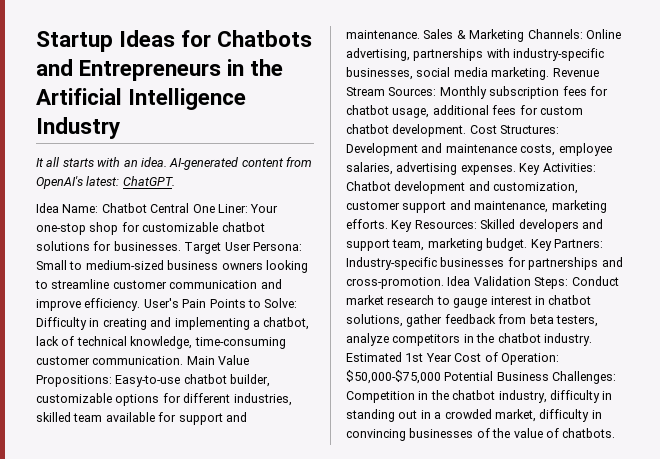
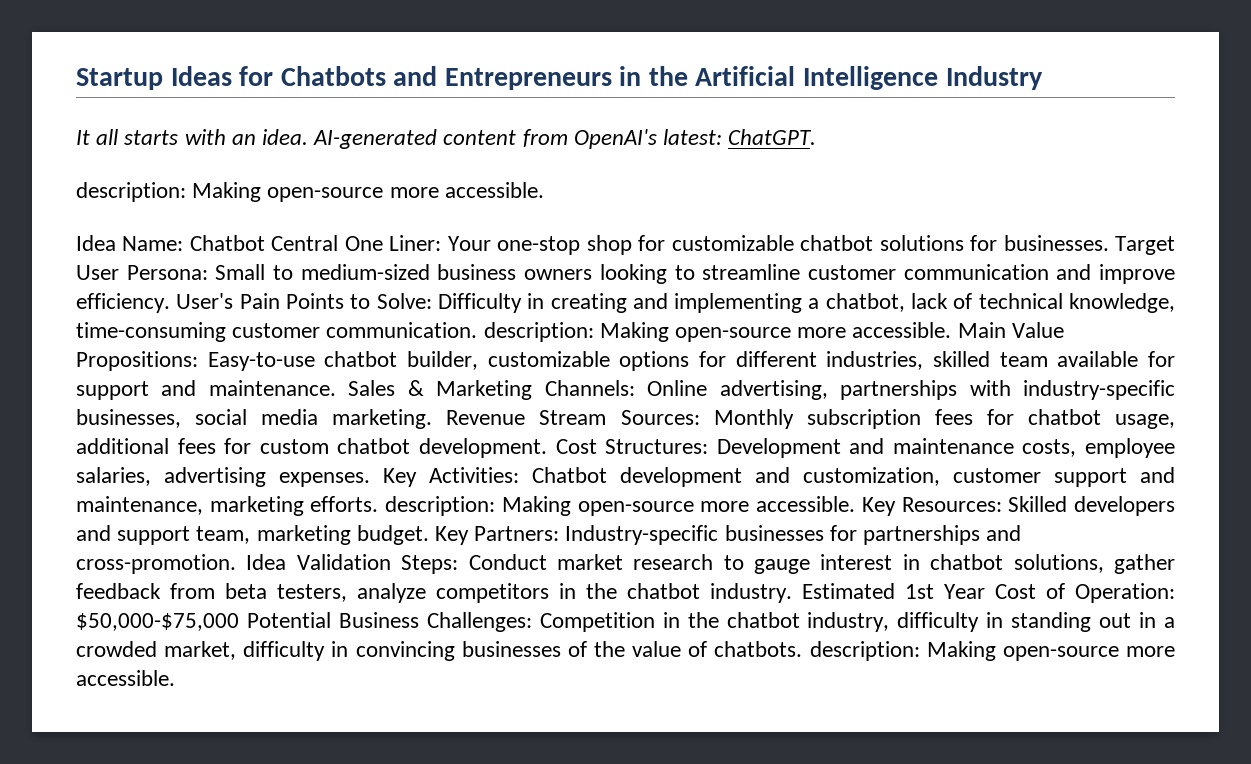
  AI-generated content from OpenAI's latest: ChatGPT.
+ description: Making open-source more accessible.
- User's Pain Points to Solve: Difficulty in creating and implementing a chatbot, lack of technical knowledge, time-consuming customer communication.
+ User's Pain Points to Solve: Difficulty in creating and implementing a chatbot, lack of technical knowledge, time-consuming customer communication. description: Making open-source more accessible.
- Key Activities: Chatbot development and customization, customer support and maintenance, marketing efforts.
+ Key Activities: Chatbot development and customization, customer support and maintenance, marketing efforts. description: Making open-source more accessible.
- Estimated 1st Year Cost of Operation: $50,000-$75,000 Potential Business Challenges: Competition in the chatbot industry, difficulty in standing out in a crowded market, difficulty in convincing businesses of the value of chatbots.
+ Estimated 1st Year Cost of Operation: $50,000-$75,000 Potential Business Challenges: Competition in the chatbot industry, difficulty in standing out in a crowded market, difficulty in convincing businesses of the value of chatbots. description: Making open-source more accessible.

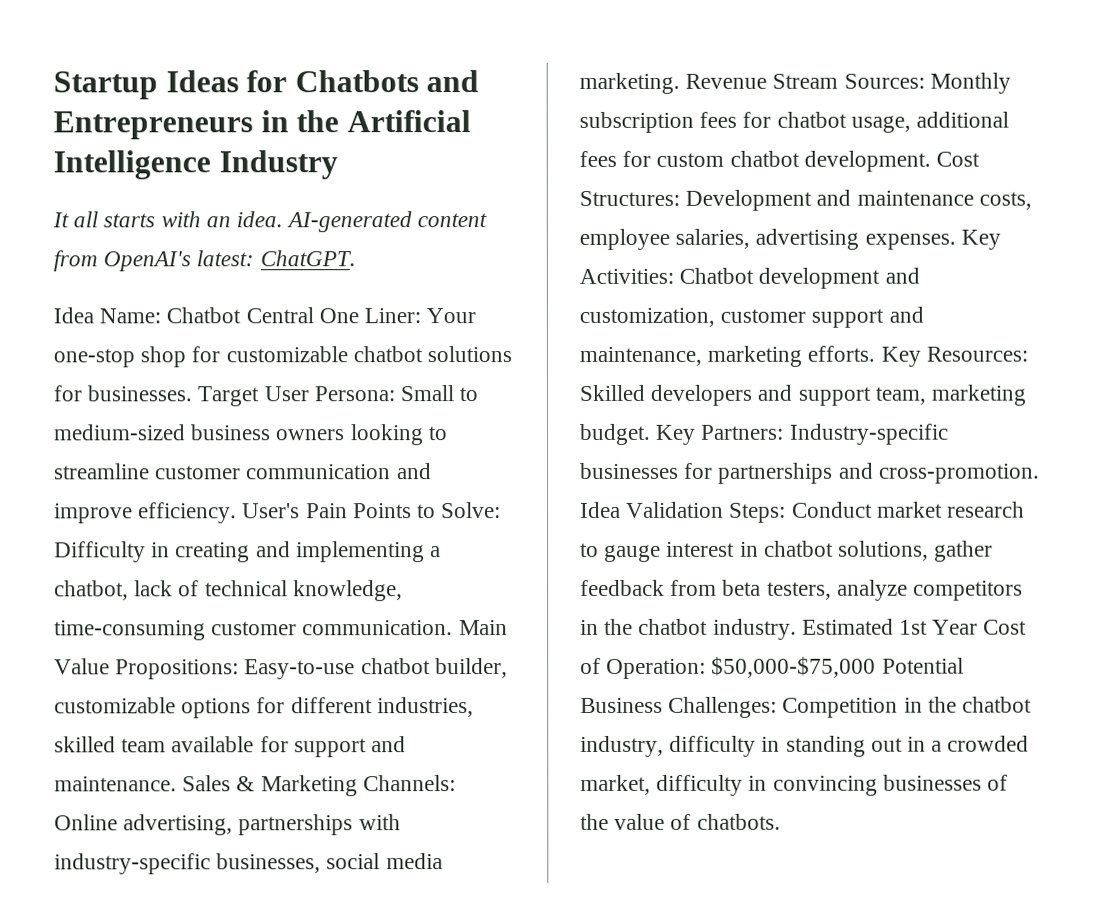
  AI-generated content from OpenAI's latest: ChatGPT.
- description: Making open-source more accessible.
- User's Pain Points to Solve: Difficulty in creating and implementing a chatbot, lack of technical knowledge, time-consuming customer communication. description: Making open-source more accessible.
+ User's Pain Points to Solve: Difficulty in creating and implementing a chatbot, lack of technical knowledge, time-consuming customer communication.
- Key Activities: Chatbot development and customization, customer support and maintenance, marketing efforts. description: Making open-source more accessible.
+ Key Activities: Chatbot development and customization, customer support and maintenance, marketing efforts.
- Estimated 1st Year Cost of Operation: $50,000-$75,000 Potential Business Challenges: Competition in the chatbot industry, difficulty in standing out in a crowded market, difficulty in convincing businesses of the value of chatbots. description: Making open-source more accessible.
+ Estimated 1st Year Cost of Operation: $50,000-$75,000 Potential Business Challenges: Competition in the chatbot industry, difficulty in standing out in a crowded market, difficulty in convincing businesses of the value of chatbots.

